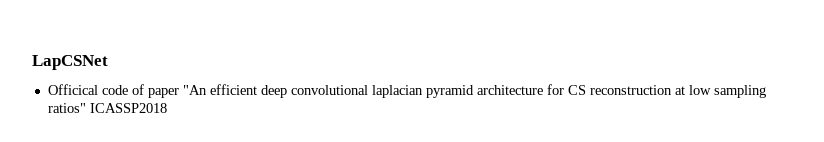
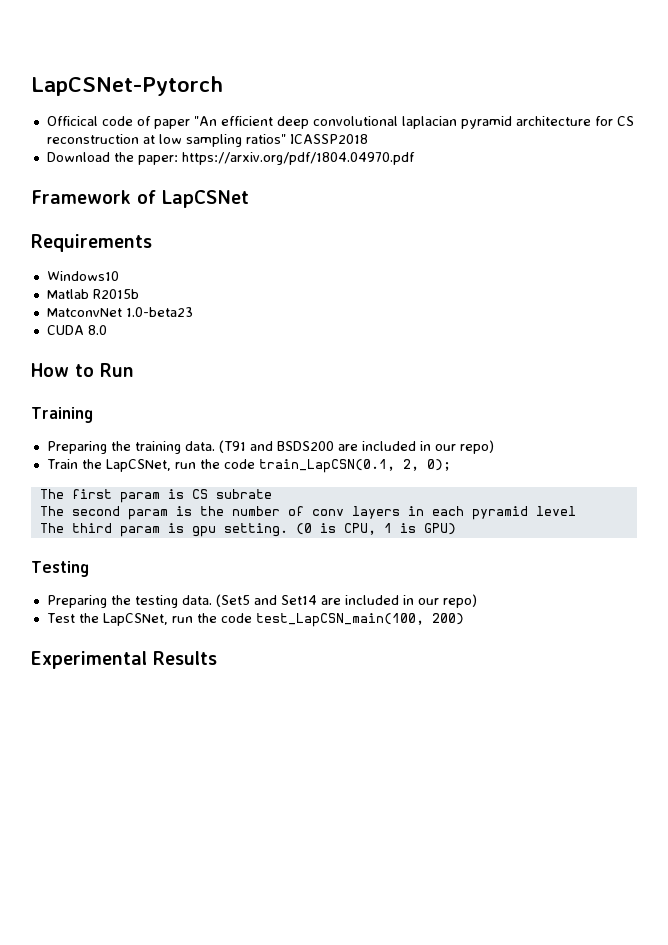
- LapCSNet
+ LapCSNet-Pytorch
+ Download the paper: https://arxiv.org/pdf/1804.04970.pdf
+ Framework of LapCSNet
+ Requirements
+ Windows10
+ Matlab R2015b
+ MatconvNet 1.0-beta23
+ CUDA 8.0
+ How to Run
+ Training
+ Preparing the training data. (T91 and BSDS200 are included in our repo)
+ Train the LapCSNet, run the code train_LapCSN(0.1, 2, 0);
+ The first param is CS subrate
+ The second param is the number of conv layers in each pyramid level
+ The third param is gpu setting. (0 is CPU, 1 is GPU)
+ Testing
+ Preparing the testing data. (Set5 and Set14 are included in our repo)
+ Test the LapCSNet, run the code test_LapCSN_main(100, 200)
+ Experimental Results

